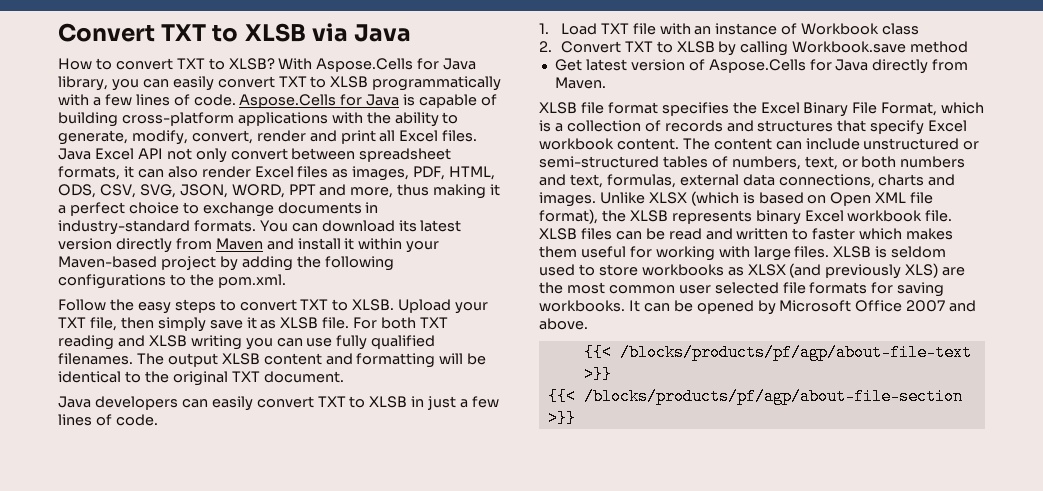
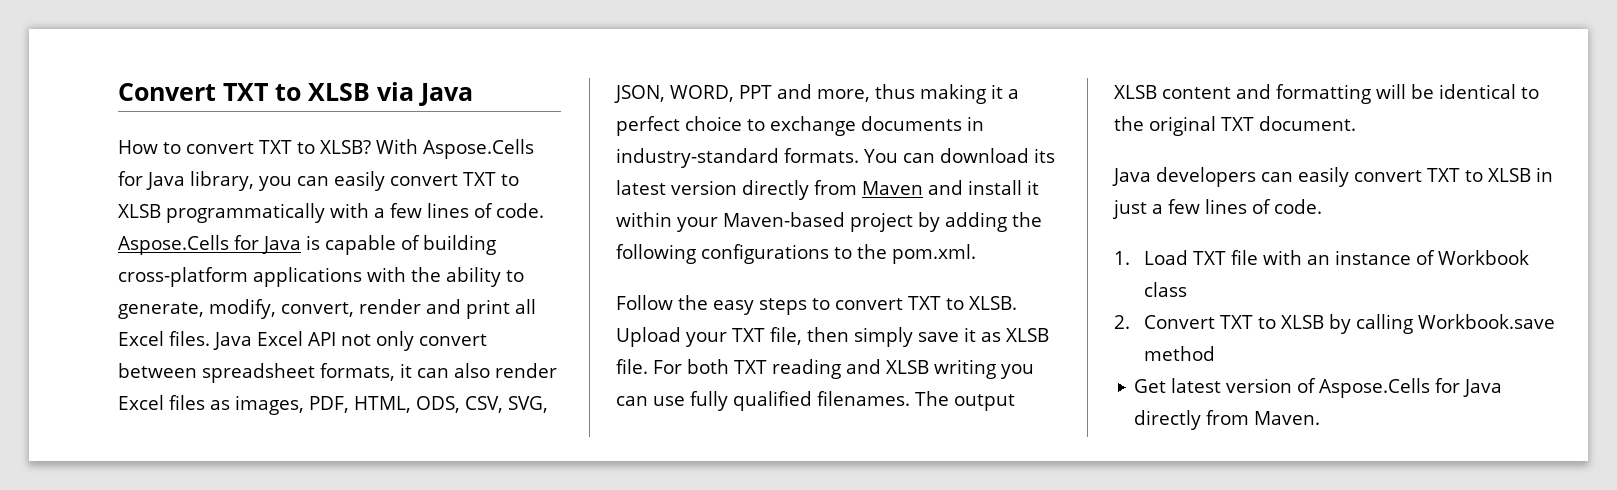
- XLSB file format specifies the Excel Binary File Format, which is a collection of records and structures that specify Excel workbook content. The content can include unstructured or semi-structured tables of numbers, text, or both numbers and text, formulas, external data connections, charts and images. Unlike XLSX (which is based on Open XML file format), the XLSB represents binary Excel workbook file. XLSB files can be read and written to faster which makes them useful for working with large files. XLSB is seldom used to store workbooks as XLSX (and previously XLS) are the most common user selected file formats for saving workbooks. It can be opened by Microsoft Office 2007 and above.
- {{< /blocks/products/pf/agp/about-file-text >}}
- {{< /blocks/products/pf/agp/about-file-section >}}

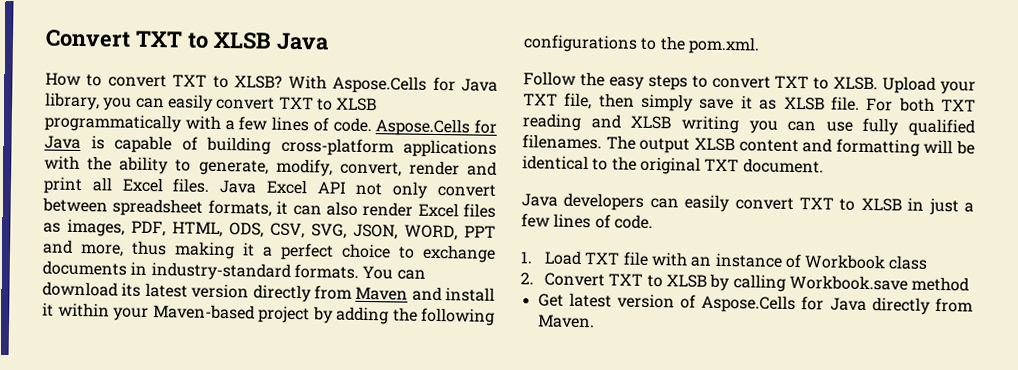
- Convert TXT to XLSB via Java
+ Convert TXT to XLSB Java

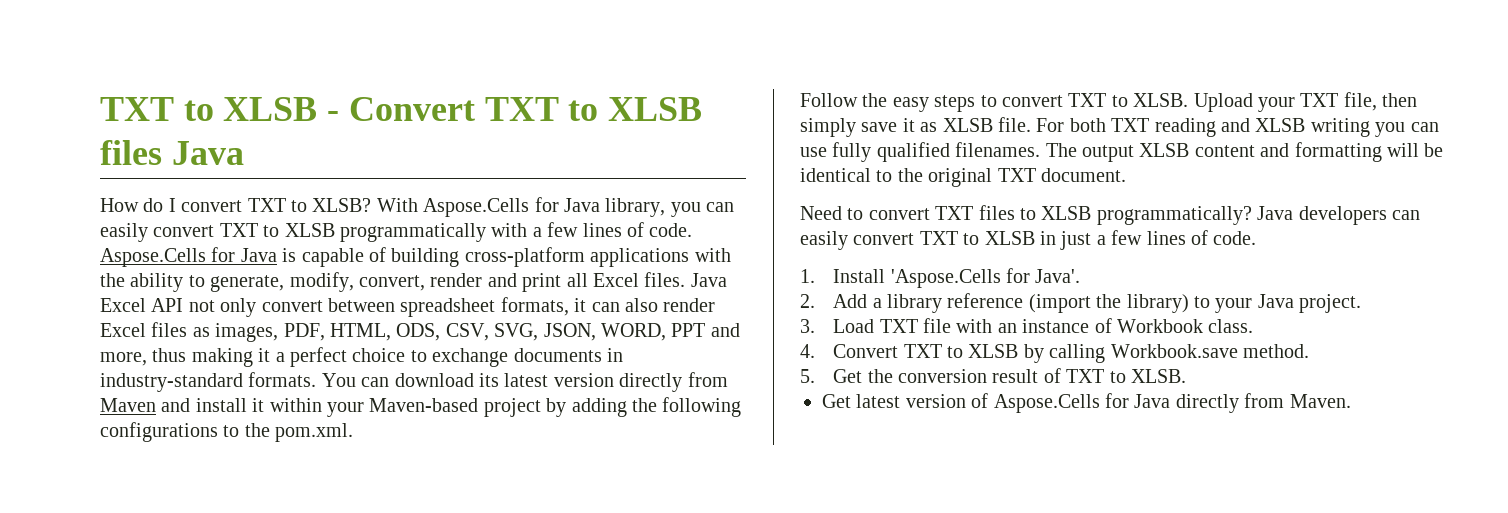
- Convert TXT to XLSB Java
+ TXT to XLSB - Convert TXT to XLSB files Java
- How to convert TXT to XLSB?
+ How do I convert TXT to XLSB?
+ Need to convert TXT files to XLSB programmatically?
- 1. Load TXT file with an instance of Workbook class
- 2. Convert TXT to XLSB by calling Workbook.save method
+ 1. Install 'Aspose.Cells for Java'.
+ 2. Add a library reference (import the library) to your Java project.
+ 3. Load TXT file with an instance of Workbook class.
+ 4. Convert TXT to XLSB by calling Workbook.save method.
+ 5. Get the conversion result of TXT to XLSB.

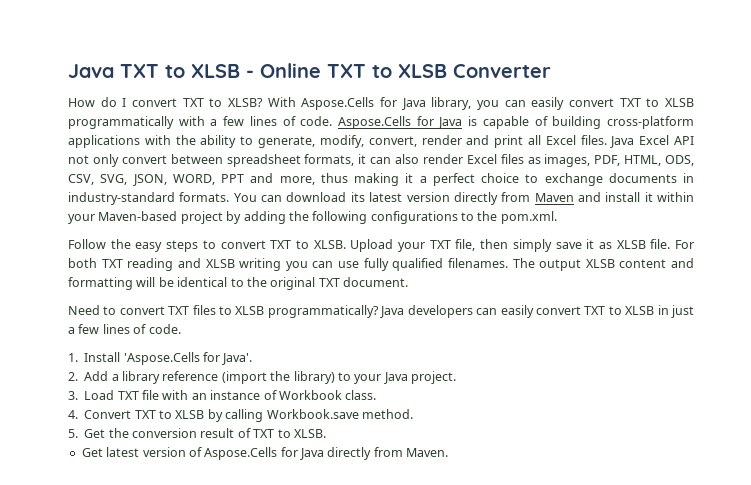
- TXT to XLSB - Convert TXT to XLSB files Java
+ Java TXT to XLSB - Online TXT to XLSB Converter

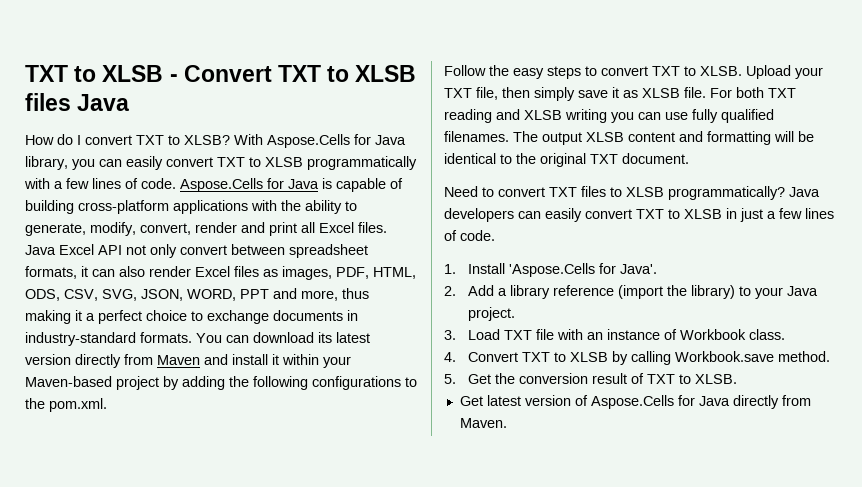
- Java TXT to XLSB - Online TXT to XLSB Converter
+ TXT to XLSB - Convert TXT to XLSB files Java

